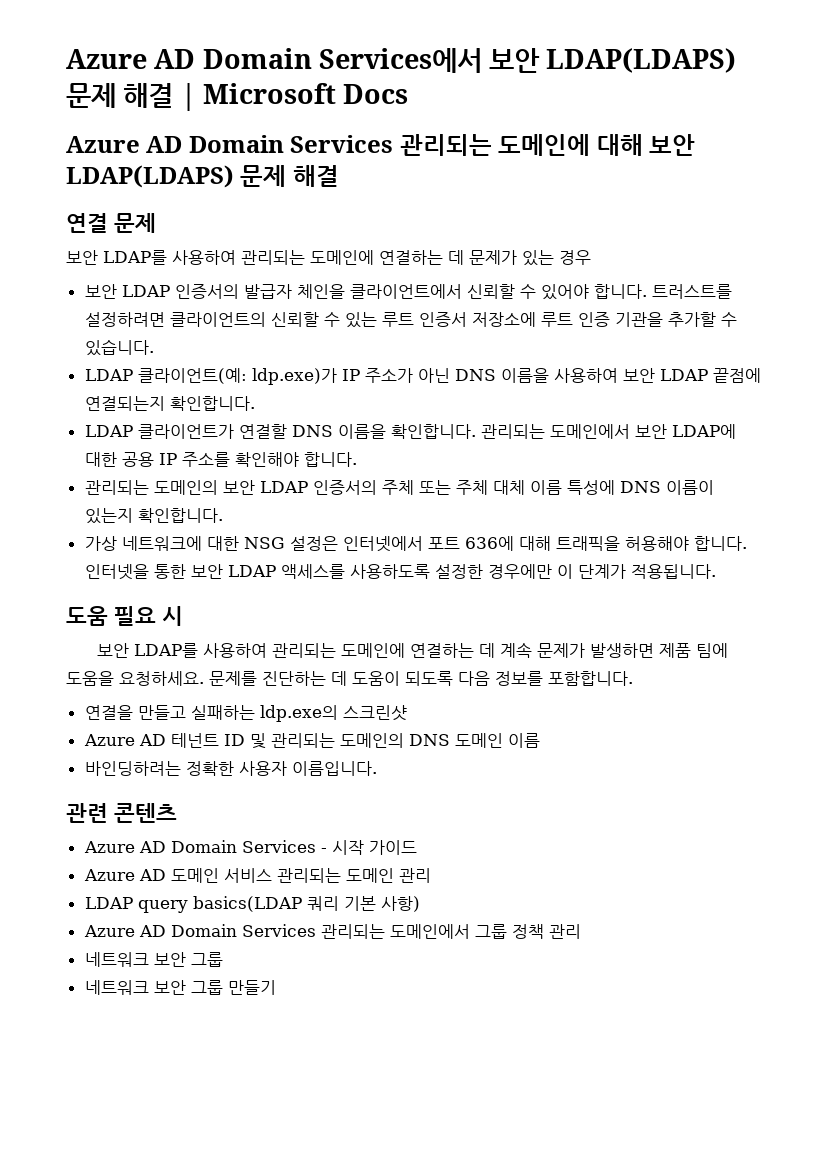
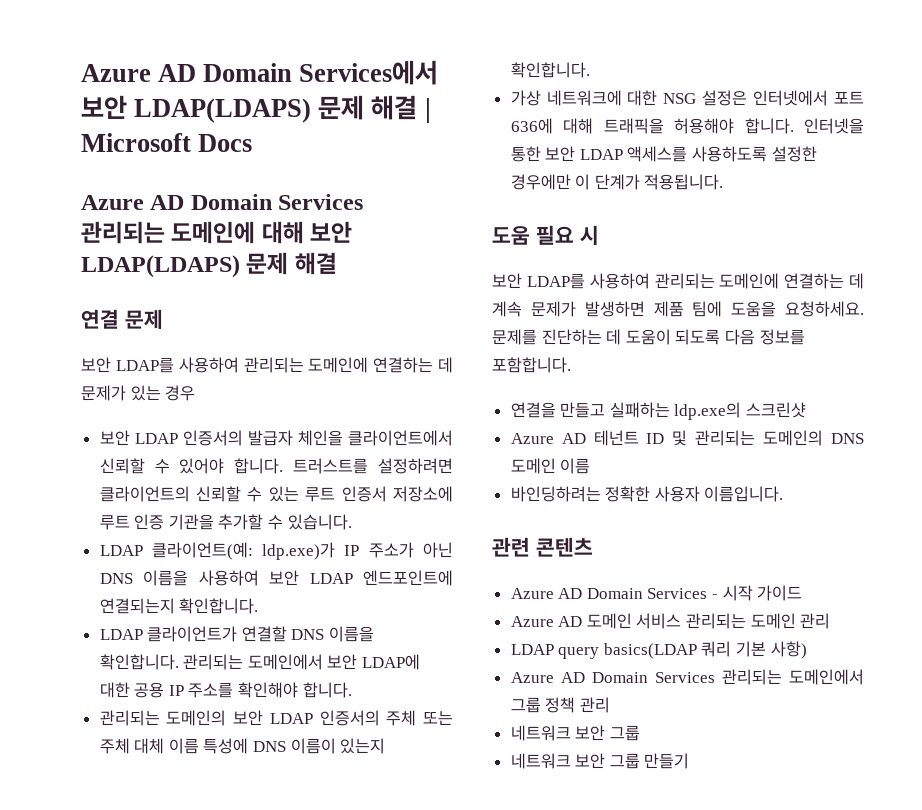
- LDAP 클라이언트(예: ldp.exe)가 IP 주소가 아닌 DNS 이름을 사용하여 보안 LDAP 끝점에 연결되는지 확인합니다.
+ LDAP 클라이언트(예: ldp.exe)가 IP 주소가 아닌 DNS 이름을 사용하여 보안 LDAP 엔드포인트에 연결되는지 확인합니다.

